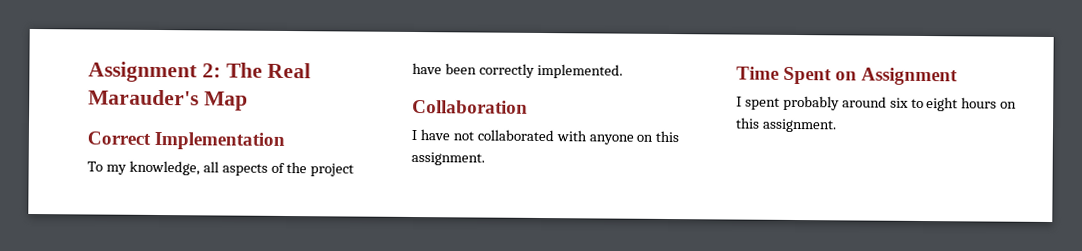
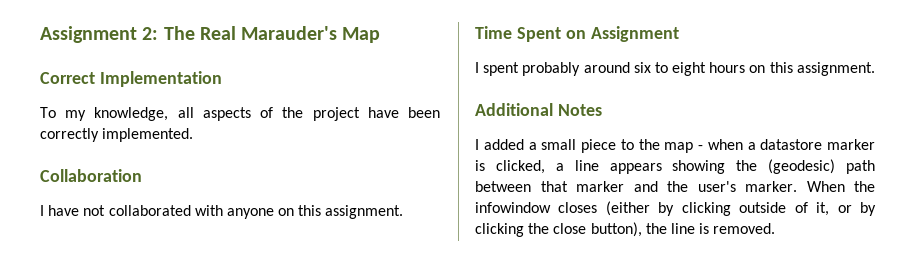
+ Additional Notes
+ I added a small piece to the map - when a datastore marker is clicked, a line appears showing the (geodesic) path between that marker and the user's marker. When the infowindow closes (either by clicking outside of it, or by clicking the close button), the line is removed.

